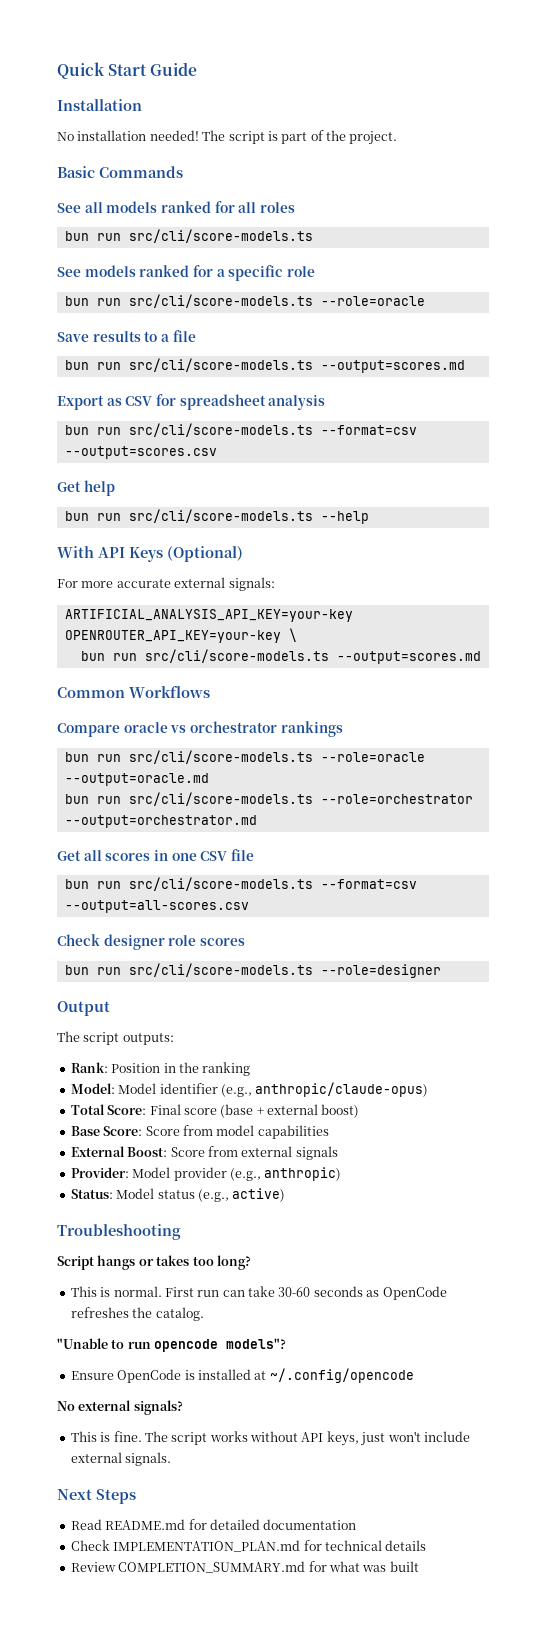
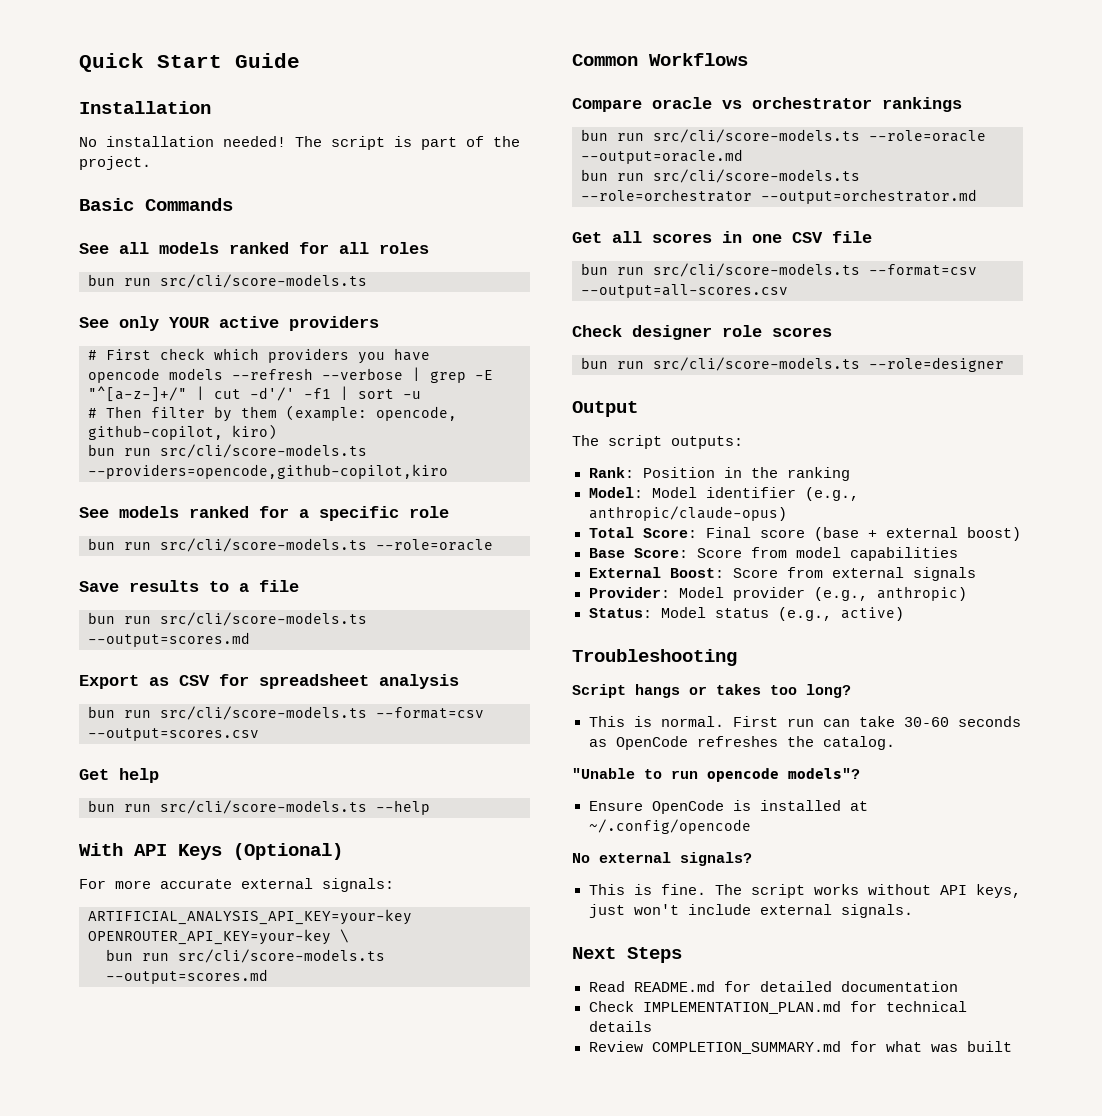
+ See only YOUR active providers
+ # First check which providers you have
+ opencode models --refresh --verbose | grep -E "^[a-z-]+/" | cut -d'/' -f1 | sort -u
+ # Then filter by them (example: opencode, github-copilot, kiro)
+ bun run src/cli/score-models.ts --providers=opencode,github-copilot,kiro

